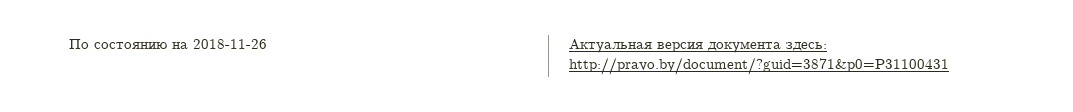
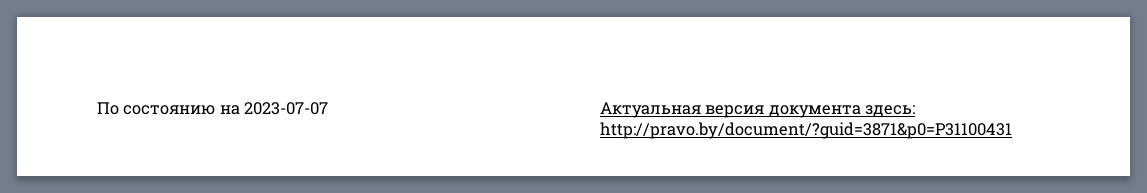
- По состоянию на 2018-11-26
+ По состоянию на 2023-07-07

